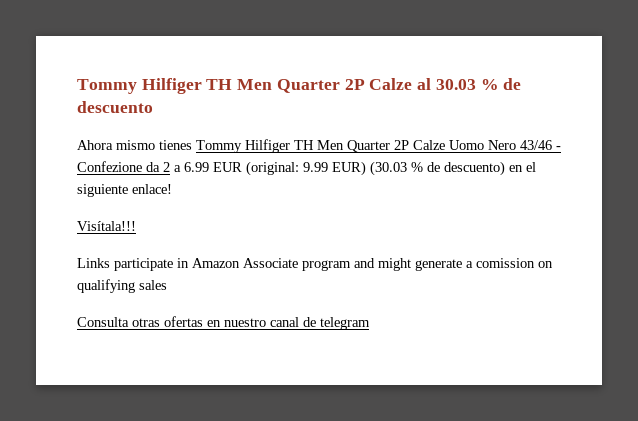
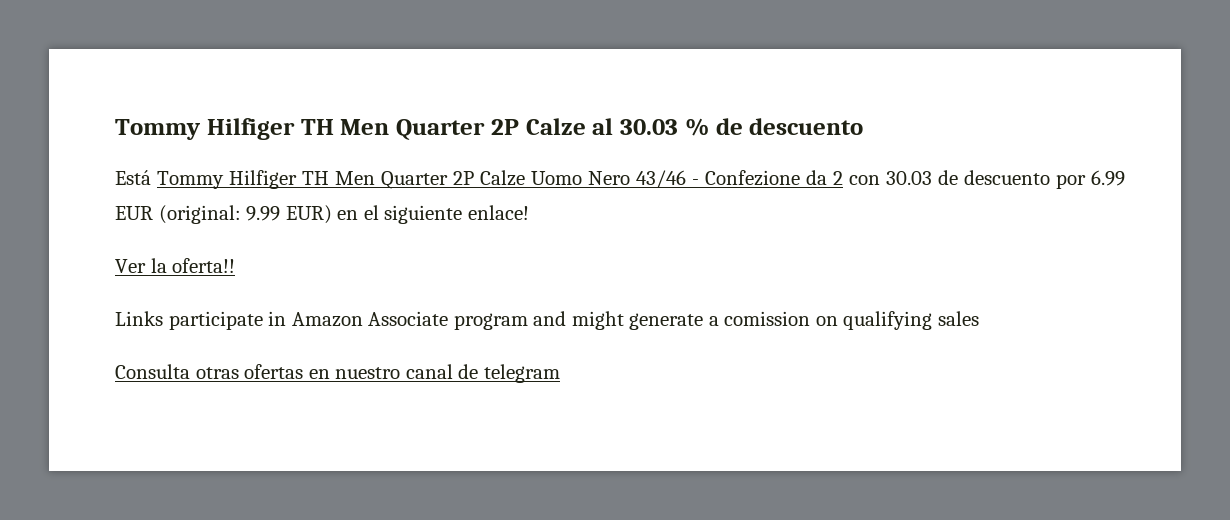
- Ahora mismo tienes Tommy Hilfiger TH Men Quarter 2P Calze Uomo Nero 43/46 - Confezione da 2 a 6.99 EUR (original: 9.99 EUR) (30.03 % de descuento) en el siguiente enlace!
+ Está Tommy Hilfiger TH Men Quarter 2P Calze Uomo Nero 43/46 - Confezione da 2 con 30.03 de descuento por 6.99 EUR (original: 9.99 EUR) en el siguiente enlace!
- Visítala!!!
+ Ver la oferta!!

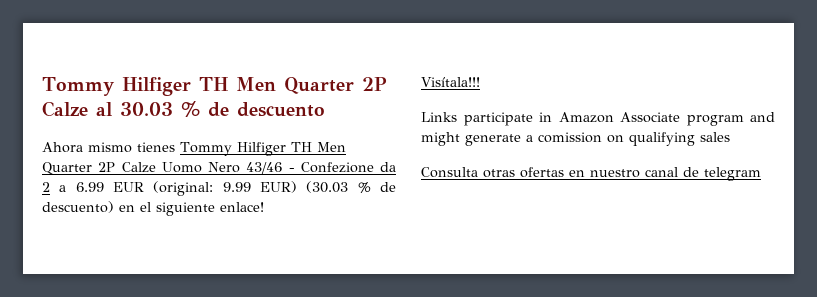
- Está Tommy Hilfiger TH Men Quarter 2P Calze Uomo Nero 43/46 - Confezione da 2 con 30.03 de descuento por 6.99 EUR (original: 9.99 EUR) en el siguiente enlace!
+ Ahora mismo tienes Tommy Hilfiger TH Men Quarter 2P Calze Uomo Nero 43/46 - Confezione da 2 a 6.99 EUR (original: 9.99 EUR) (30.03 % de descuento) en el siguiente enlace!
- Ver la oferta!!
+ Visítala!!!

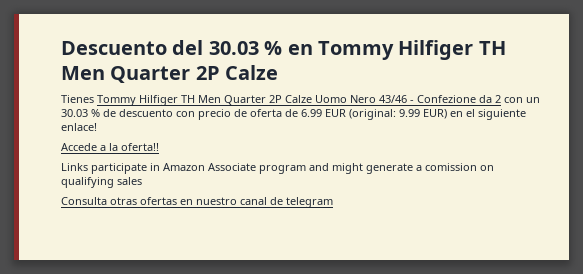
- Tommy Hilfiger TH Men Quarter 2P Calze al 30.03 % de descuento
- Ahora mismo tienes Tommy Hilfiger TH Men Quarter 2P Calze Uomo Nero 43/46 - Confezione da 2 a 6.99 EUR (original: 9.99 EUR) (30.03 % de descuento) en el siguiente enlace!
+ Descuento del 30.03 % en Tommy Hilfiger TH Men Quarter 2P Calze
+ Tienes Tommy Hilfiger TH Men Quarter 2P Calze Uomo Nero 43/46 - Confezione da 2 con un 30.03 % de descuento con precio de oferta de 6.99 EUR (original: 9.99 EUR) en el siguiente enlace!
- Visítala!!!
+ Accede a la oferta!!

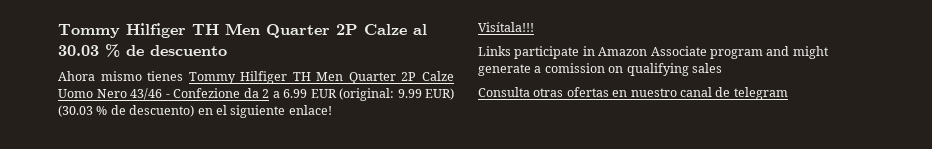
- Descuento del 30.03 % en Tommy Hilfiger TH Men Quarter 2P Calze
- Tienes Tommy Hilfiger TH Men Quarter 2P Calze Uomo Nero 43/46 - Confezione da 2 con un 30.03 % de descuento con precio de oferta de 6.99 EUR (original: 9.99 EUR) en el siguiente enlace!
+ Tommy Hilfiger TH Men Quarter 2P Calze al 30.03 % de descuento
+ Ahora mismo tienes Tommy Hilfiger TH Men Quarter 2P Calze Uomo Nero 43/46 - Confezione da 2 a 6.99 EUR (original: 9.99 EUR) (30.03 % de descuento) en el siguiente enlace!
- Accede a la oferta!!
+ Visítala!!!

